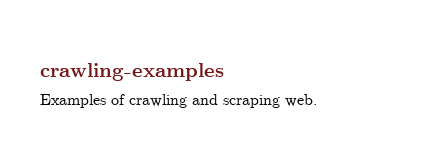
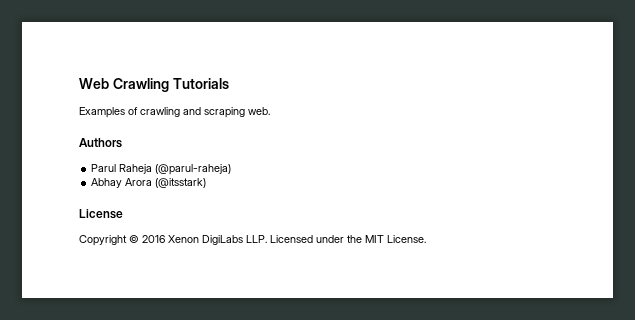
- crawling-examples
+ Web Crawling Tutorials
+ Authors
+ Parul Raheja (@parul-raheja)
+ Abhay Arora (@itsstark)
+ License
+ Copyright © 2016 Xenon DigiLabs LLP. Licensed under the MIT License.

